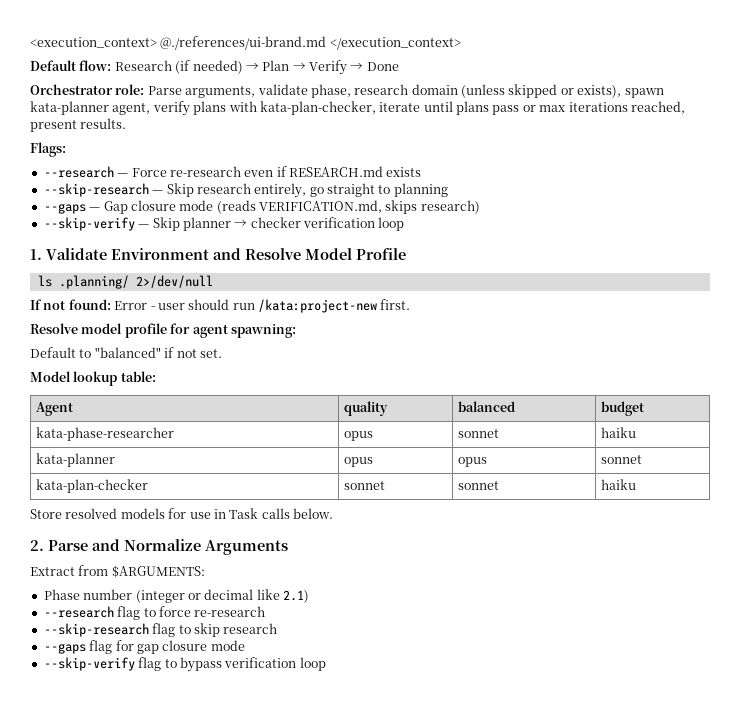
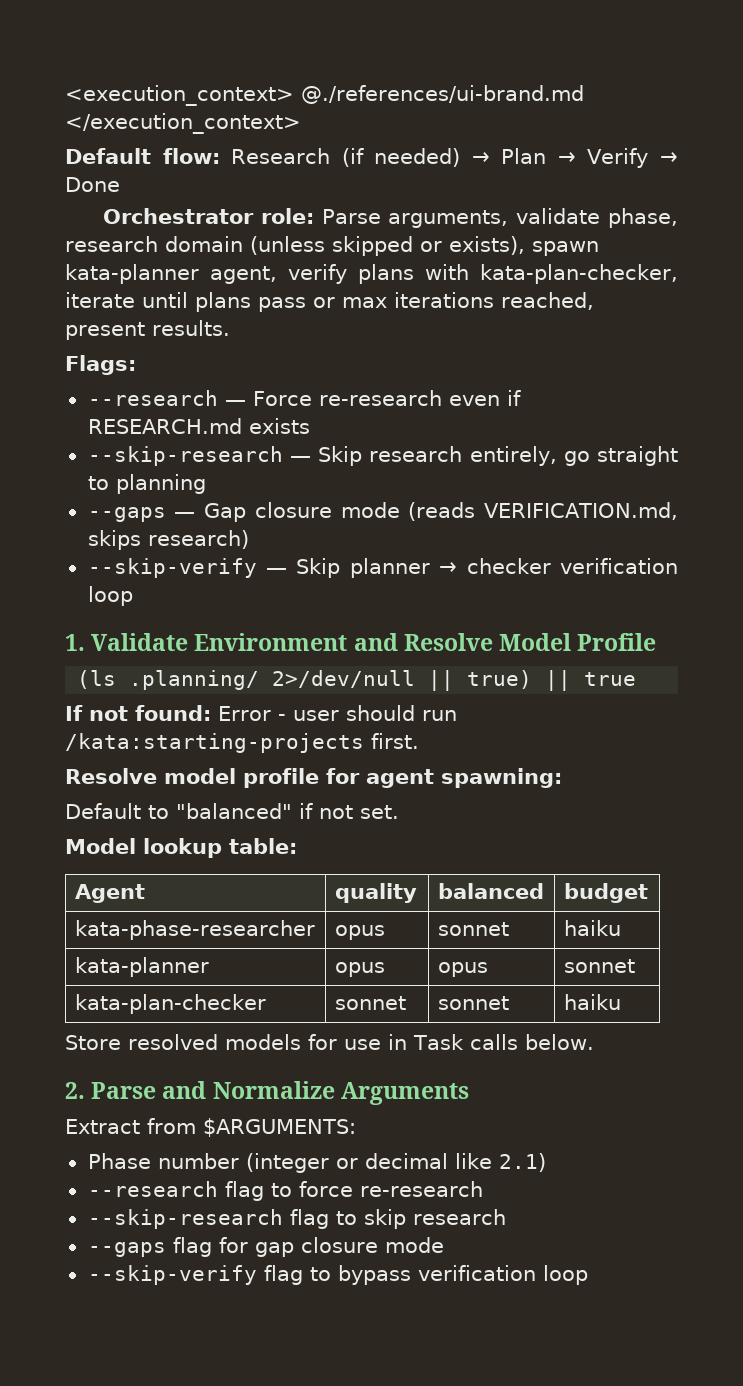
- ls .planning/ 2>/dev/null
+ (ls .planning/ 2>/dev/null || true) || true
- If not found: Error - user should run /kata:project-new first.
+ If not found: Error - user should run /kata:starting-projects first.

